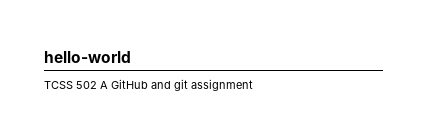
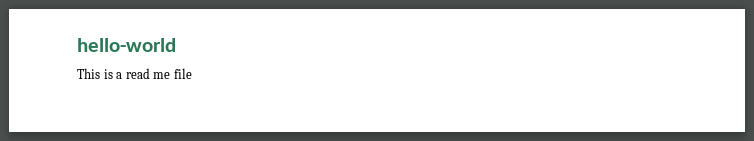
- TCSS 502 A GitHub and git assignment
+ This is a read me file

